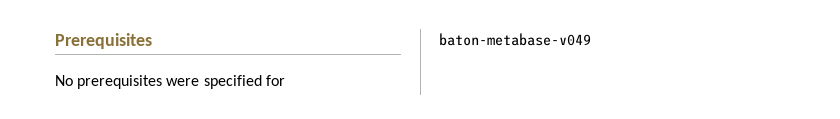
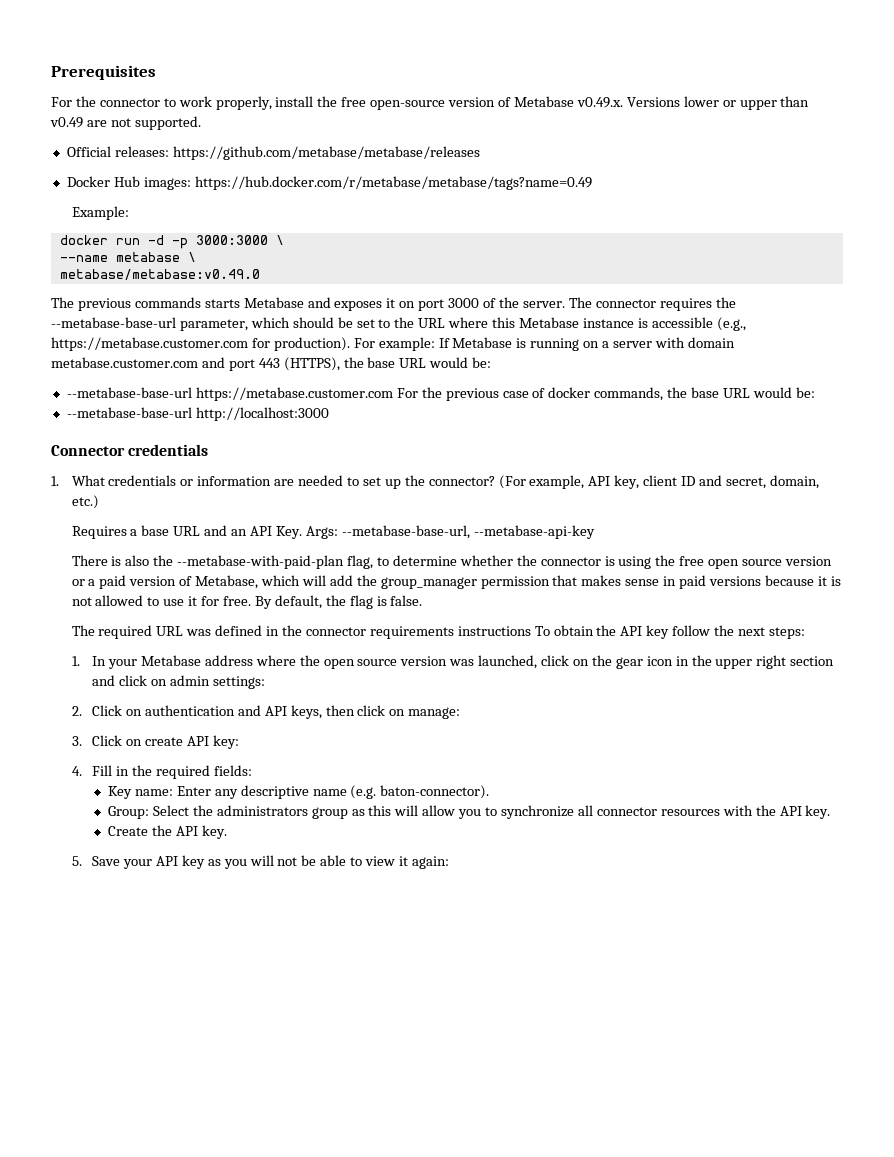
- No prerequisites were specified for baton-metabase-v049
+ For the connector to work properly, install the free open-source version of Metabase v0.49.x. Versions lower or upper than v0.49 are not supported.
+ Official releases: https://github.com/metabase/metabase/releases
+ Docker Hub images: https://hub.docker.com/r/metabase/metabase/tags?name=0.49
+ Example:
+ docker run -d -p 3000:3000 \
+ --name metabase \
+ metabase/metabase:v0.49.0
+ The previous commands starts Metabase and exposes it on port 3000 of the server. The connector requires the --metabase-base-url parameter, which should be set to the URL where this Metabase instance is accessible (e.g., https://metabase.customer.com for production). For example: If Metabase is running on a server with domain metabase.customer.com and port 443 (HTTPS), the base URL would be:
+ --metabase-base-url https://metabase.customer.com For the previous case of docker commands, the base URL would be:
+ --metabase-base-url http://localhost:3000
+ Connector credentials
+ 1. What credentials or information are needed to set up the connector? (For example, API key, client ID and secret, domain, etc.)
+ Requires a base URL and an API Key. Args: --metabase-base-url, --metabase-api-key
+ There is also the --metabase-with-paid-plan flag, to determine whether the connector is using the free open source version or a paid version of Metabase, which will add the group_manager permission that makes sense in paid versions because it is not allowed to use it for free. By default, the flag is false.
+ The required URL was defined in the connector requirements instructions To obtain the API key follow the next steps:
+ 1. In your Metabase address where the open source version was launched, click on the gear icon in the upper right section and click on admin settings:
+ 2. Click on authentication and API keys, then click on manage:
+ 3. Click on create API key:
+ 4. Fill in the required fields:
+ Key name: Enter any descriptive name (e.g. baton-connector).
+ Group: Select the administrators group as this will allow you to synchronize all connector resources with the API key.
+ Create the API key.
+ 5. Save your API key as you will not be able to view it again:

